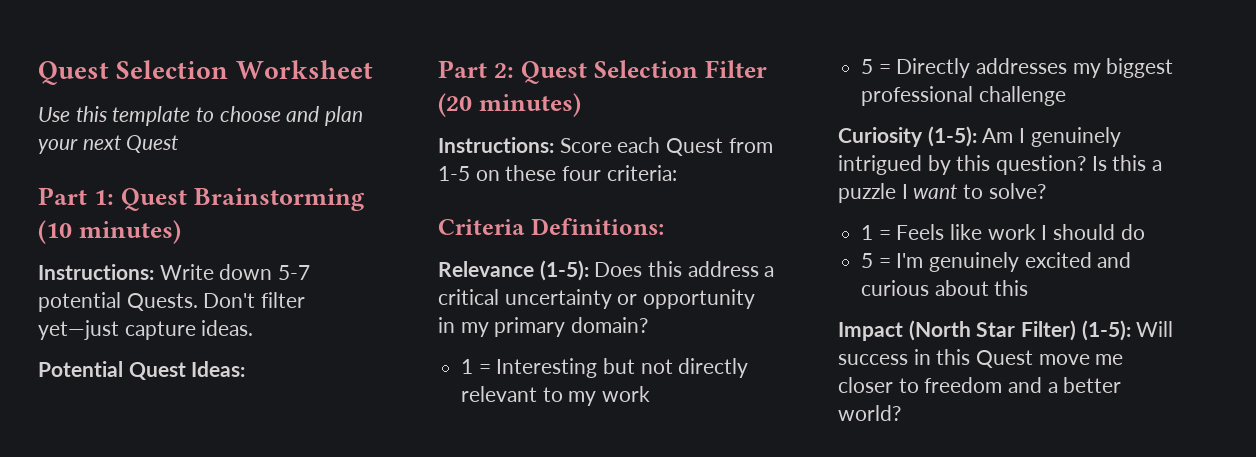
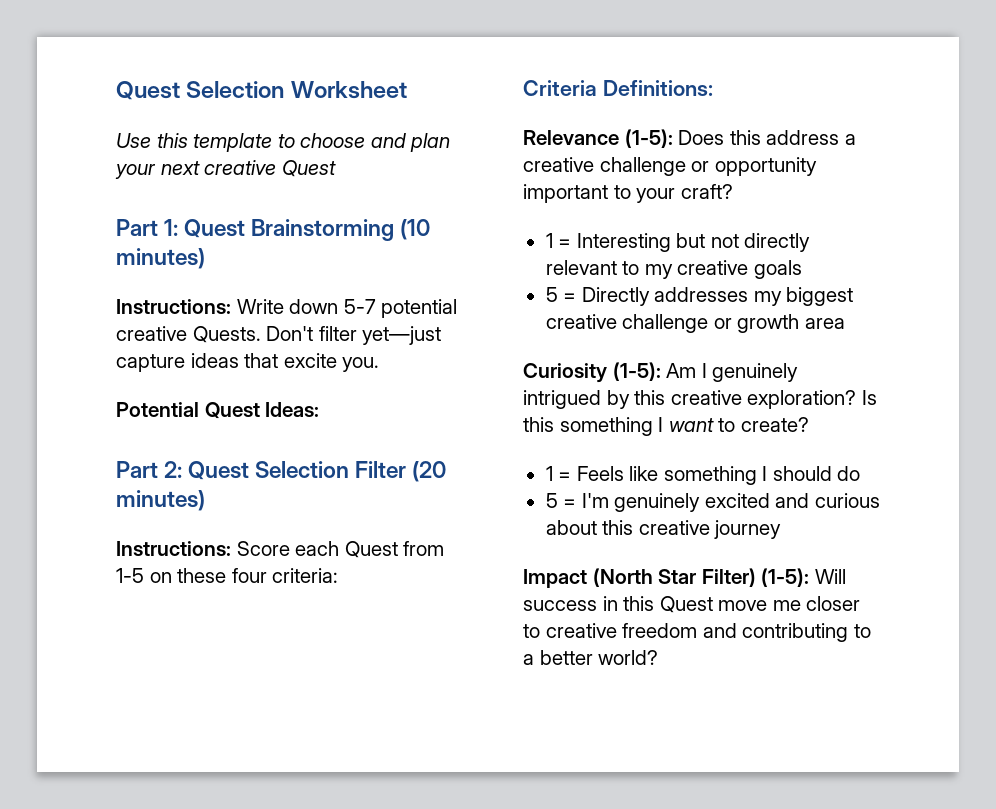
- Use this template to choose and plan your next Quest
+ Use this template to choose and plan your next creative Quest
- Instructions: Write down 5-7 potential Quests.
+ Instructions: Write down 5-7 potential creative Quests.
- Don't filter yet—just capture ideas.
+ Don't filter yet—just capture ideas that excite you.
- Relevance (1-5): Does this address a critical uncertainty or opportunity in my primary domain?
+ Relevance (1-5): Does this address a creative challenge or opportunity important to your craft?
- 1 = Interesting but not directly relevant to my work
+ 1 = Interesting but not directly relevant to my creative goals
- 5 = Directly addresses my biggest professional challenge
+ 5 = Directly addresses my biggest creative challenge or growth area
- Curiosity (1-5): Am I genuinely intrigued by this question? Is this a puzzle I want to solve?
+ Curiosity (1-5): Am I genuinely intrigued by this creative exploration? Is this something I want to create?
- 1 = Feels like work I should do
+ 1 = Feels like something I should do
- 5 = I'm genuinely excited and curious about this
+ 5 = I'm genuinely excited and curious about this creative journey
- Impact (North Star Filter) (1-5): Will success in this Quest move me closer to freedom and a better world?
+ Impact (North Star Filter) (1-5): Will success in this Quest move me closer to creative freedom and contributing to a better world?

